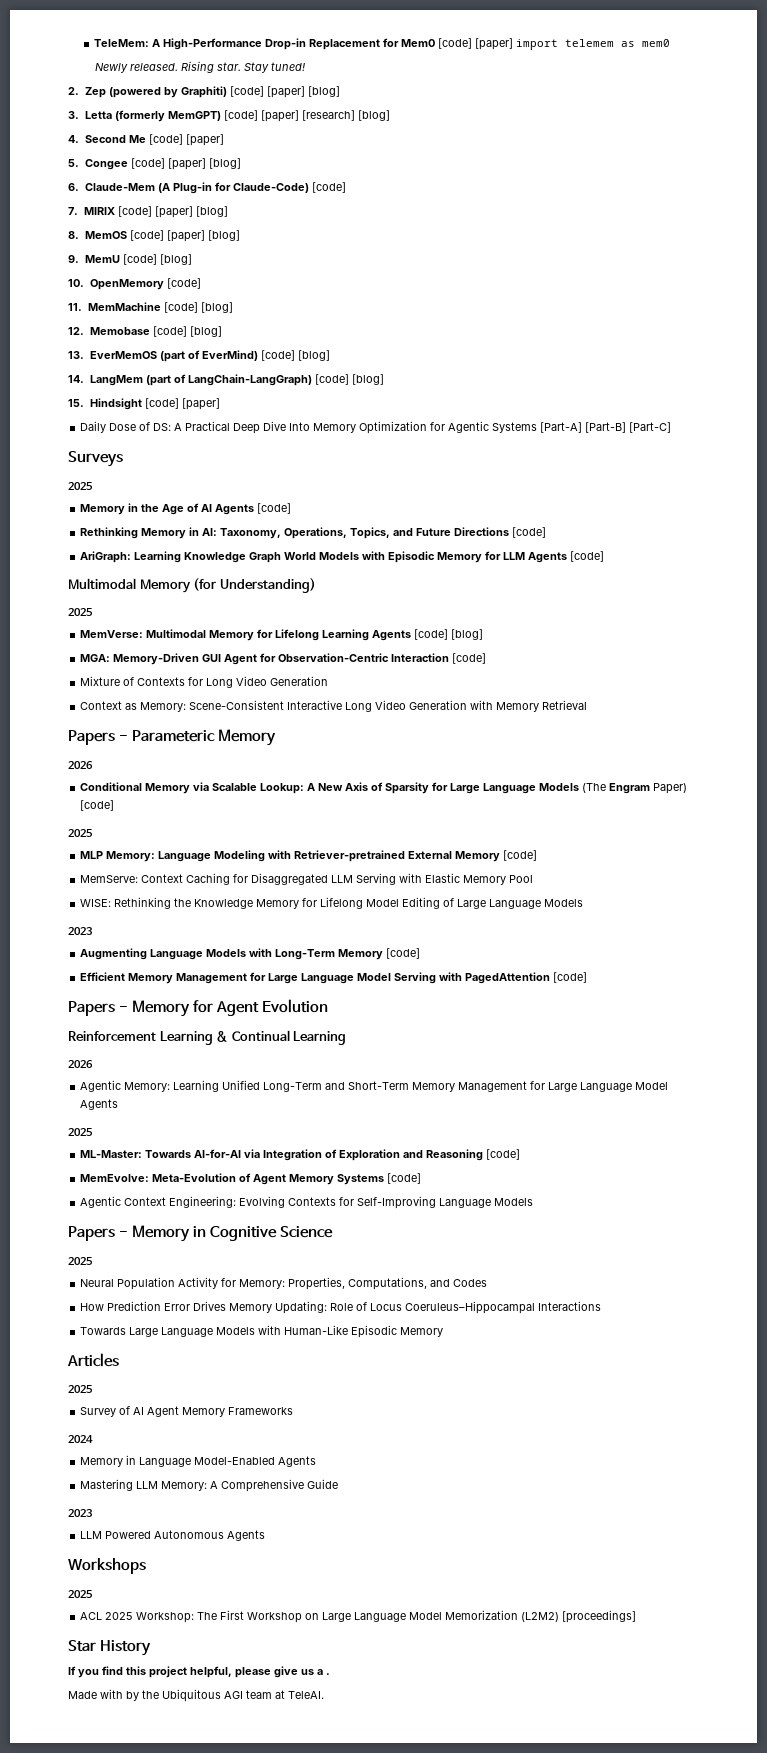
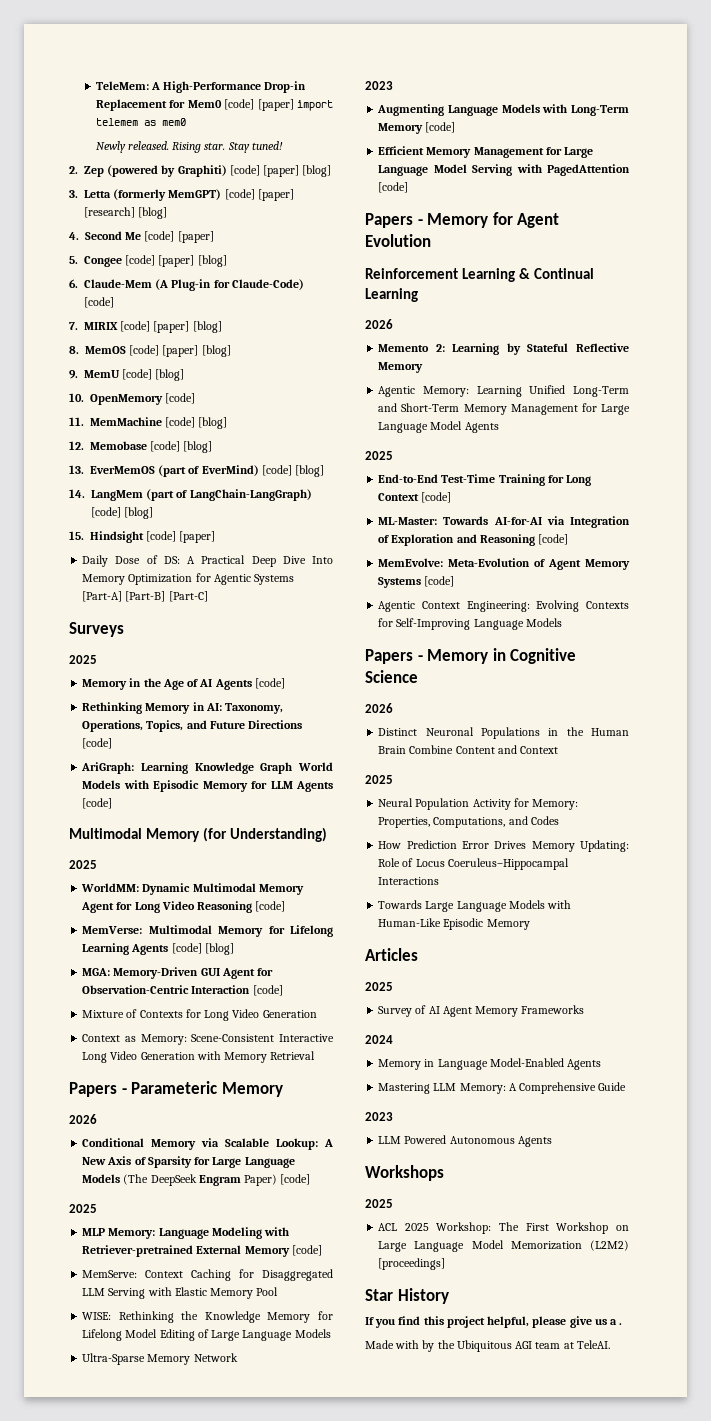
+ WorldMM: Dynamic Multimodal Memory Agent for Long Video Reasoning [code]
- Conditional Memory via Scalable Lookup: A New Axis of Sparsity for Large Language Models (The Engram Paper) [code]
+ Conditional Memory via Scalable Lookup: A New Axis of Sparsity for Large Language Models (The DeepSeek Engram Paper) [code]
+ Ultra-Sparse Memory Network
+ Memento 2: Learning by Stateful Reflective Memory
+ End-to-End Test-Time Training for Long Context [code]
  Papers - Memory in Cognitive Science
+ 2026
+ Distinct Neuronal Populations in the Human Brain Combine Content and Context

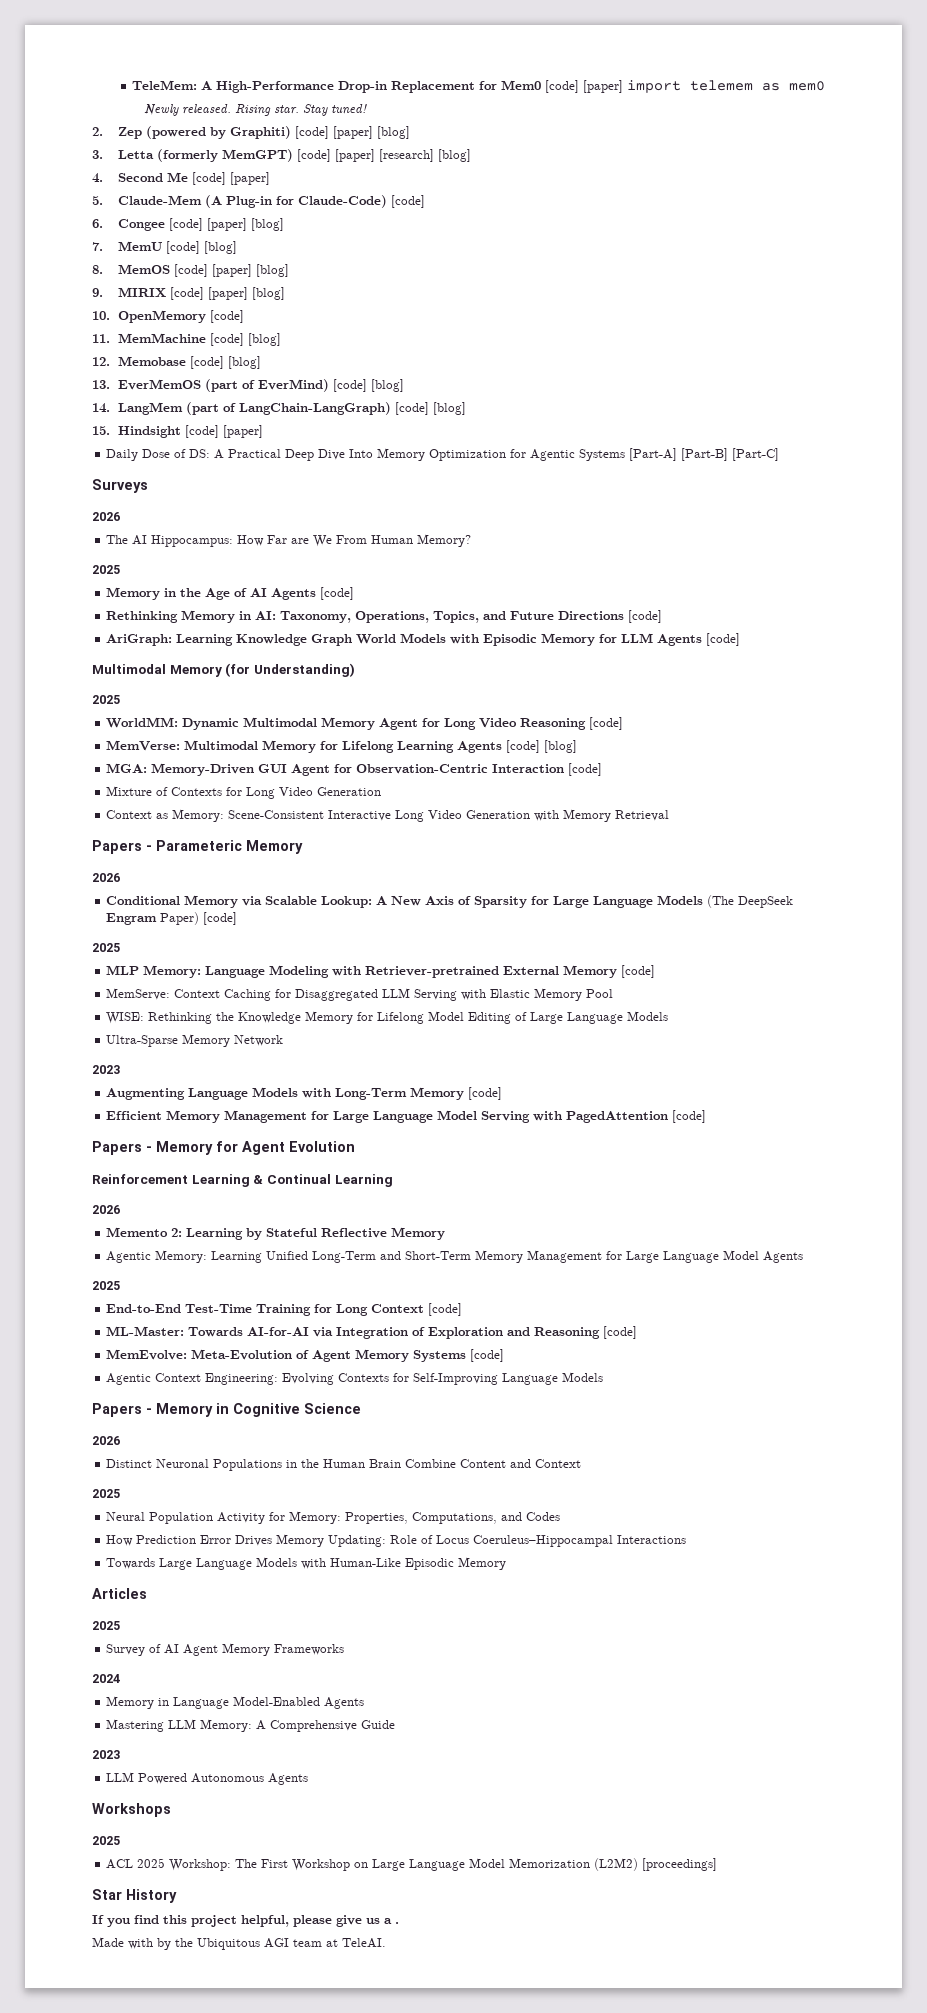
- 5. Congee [code] [paper] [blog]
- 6. Claude-Mem (A Plug-in for Claude-Code) [code]
+ 5. Claude-Mem (A Plug-in for Claude-Code) [code]
- 7. MIRIX [code] [paper] [blog]
+ 6. Congee [code] [paper] [blog]
+ 7. MemU [code] [blog]
- 9. MemU [code] [blog]
+ 9. MIRIX [code] [paper] [blog]
  Surveys
+ 2026
+ The AI Hippocampus: How Far are We From Human Memory?

